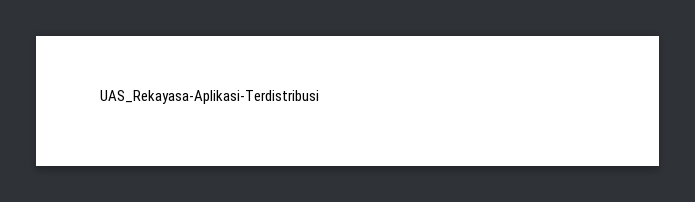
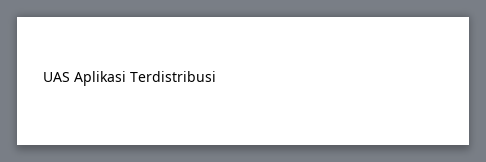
- UAS_Rekayasa-Aplikasi-Terdistribusi
+ UAS Aplikasi Terdistribusi

